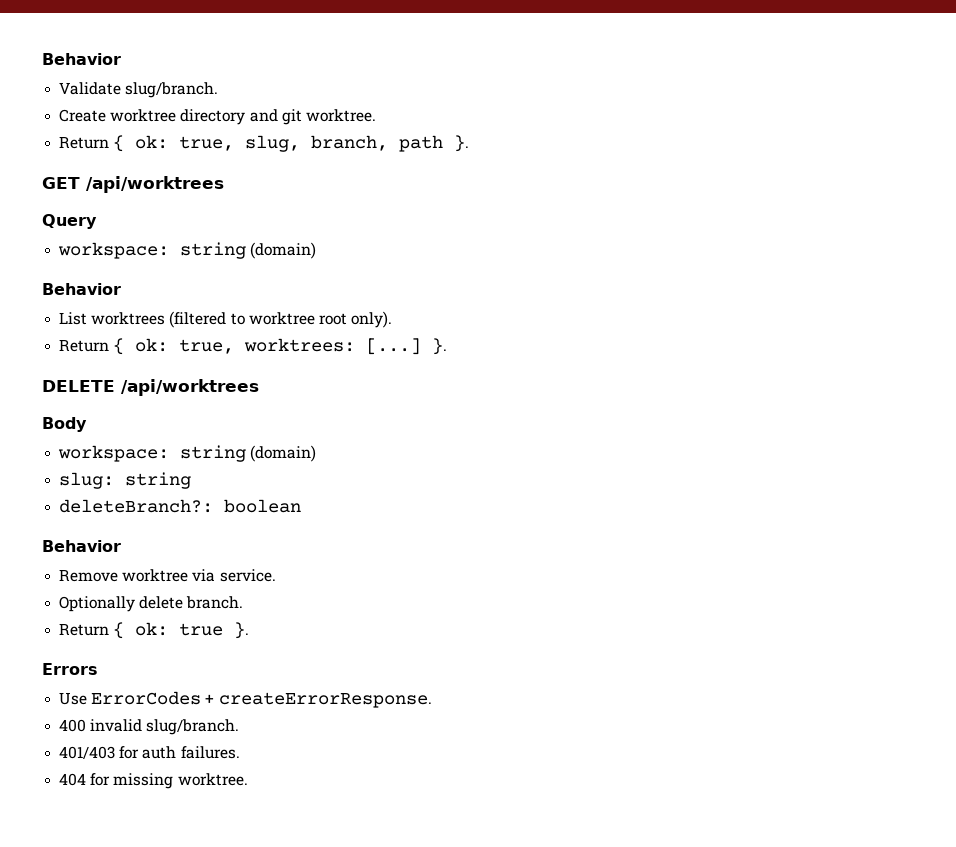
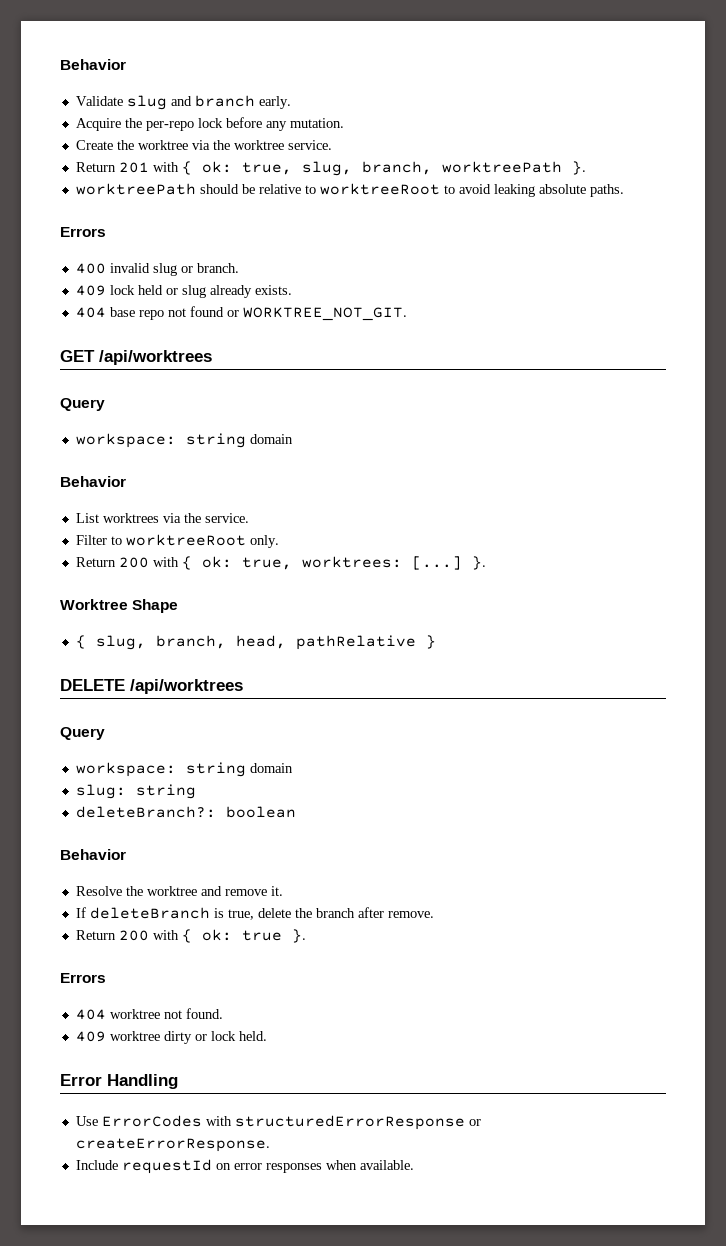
- Validate slug/branch.
- Create worktree directory and git worktree.
- Return { ok: true, slug, branch, path }.
+ Validate slug and branch early.
+ Acquire the per-repo lock before any mutation.
+ Create the worktree via the worktree service.
+ Return 201 with { ok: true, slug, branch, worktreePath }.
+ worktreePath should be relative to worktreeRoot to avoid leaking absolute paths.
+ Errors
+ 400 invalid slug or branch.
+ 409 lock held or slug already exists.
+ 404 base repo not found or WORKTREE_NOT_GIT.
  GET /api/worktrees
  Query
- workspace: string (domain)
+ workspace: string domain
- List worktrees (filtered to worktree root only).
- Return { ok: true, worktrees: [...]
+ List worktrees via the service.
+ Filter to worktreeRoot only.
+ Return 200 with { ok: true, worktrees: [...]
+ Worktree Shape
+ { slug, branch, head, pathRelative }
  DELETE /api/worktrees
- Body
- workspace: string (domain)
+ Query
+ workspace: string domain
- Remove worktree via service.
- Optionally delete branch.
- Return { ok: true }.
+ Resolve the worktree and remove it.
+ If deleteBranch is true, delete the branch after remove.
+ Return 200 with { ok: true }.
- Use ErrorCodes + createErrorResponse.
- 400 invalid slug/branch.
- 401/403 for auth failures.
- 404 for missing worktree.
+ 404 worktree not found.
+ 409 worktree dirty or lock held.
+ Error Handling
+ Use ErrorCodes with structuredErrorResponse or createErrorResponse.
+ Include requestId on error responses when available.

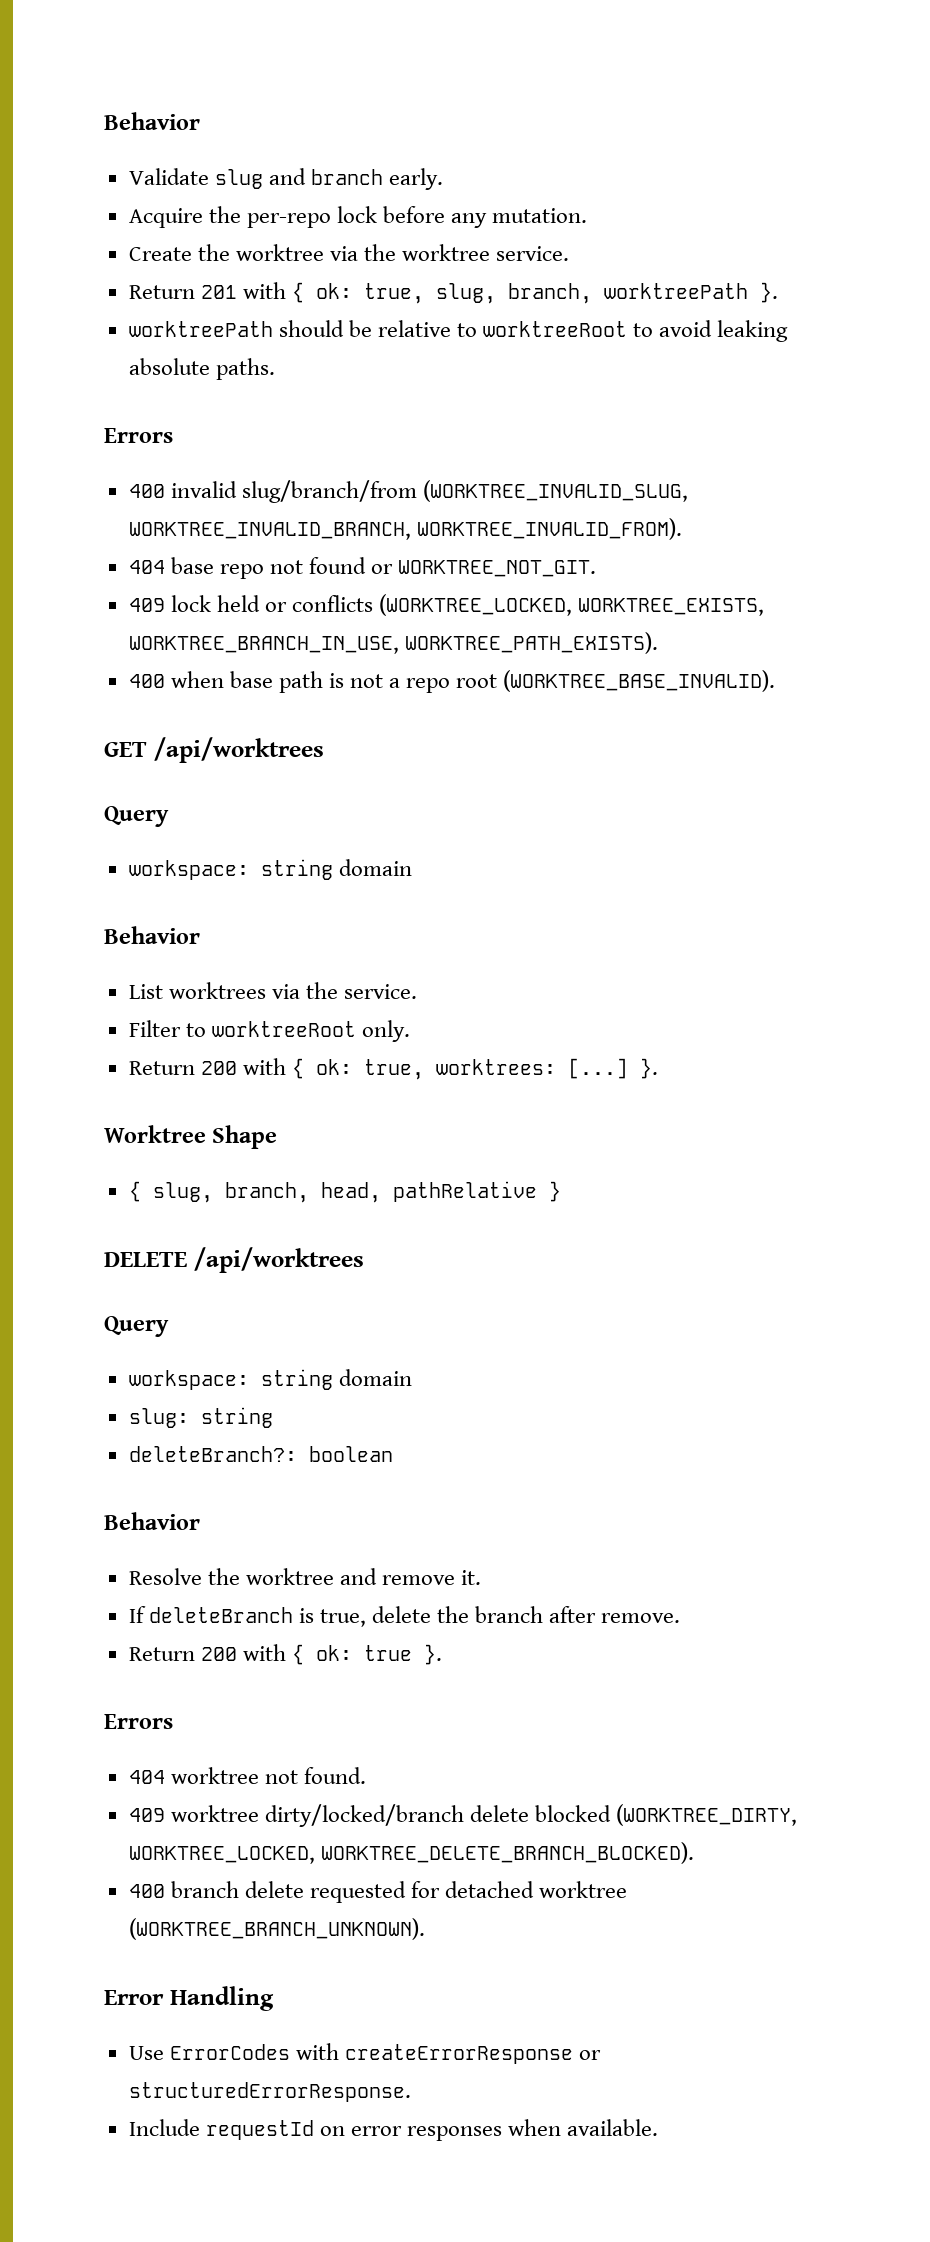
- 400 invalid slug or branch.
- 409 lock held or slug already exists.
+ 400 invalid slug/branch/from (WORKTREE_INVALID_SLUG, WORKTREE_INVALID_BRANCH, WORKTREE_INVALID_FROM).
+ 409 lock held or conflicts (WORKTREE_LOCKED, WORKTREE_EXISTS, WORKTREE_BRANCH_IN_USE, WORKTREE_PATH_EXISTS).
+ 400 when base path is not a repo root (WORKTREE_BASE_INVALID).
- 409 worktree dirty or lock held.
+ 409 worktree dirty/locked/branch delete blocked (WORKTREE_DIRTY, WORKTREE_LOCKED, WORKTREE_DELETE_BRANCH_BLOCKED).
+ 400 branch delete requested for detached worktree (WORKTREE_BRANCH_UNKNOWN).
- Use ErrorCodes with structuredErrorResponse or createErrorResponse.
+ Use ErrorCodes with createErrorResponse or structuredErrorResponse.

